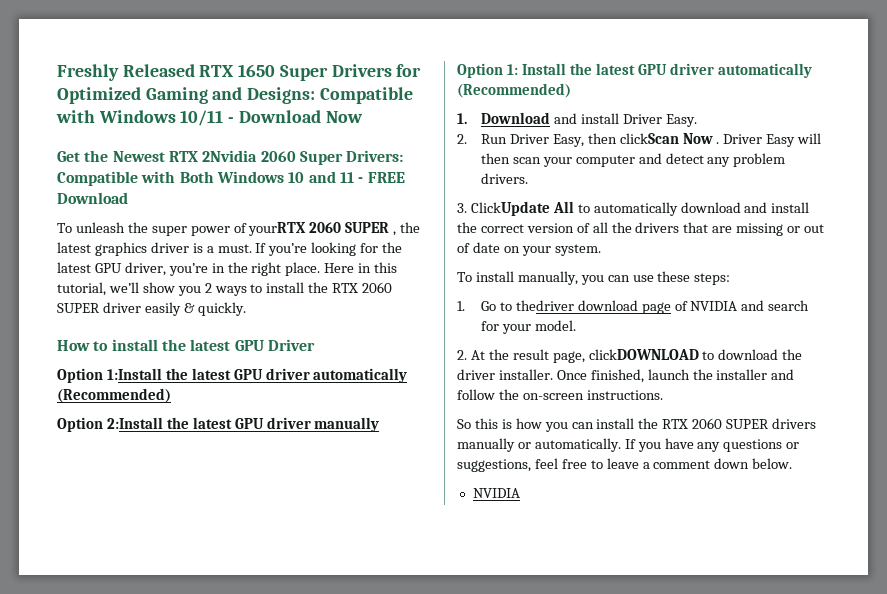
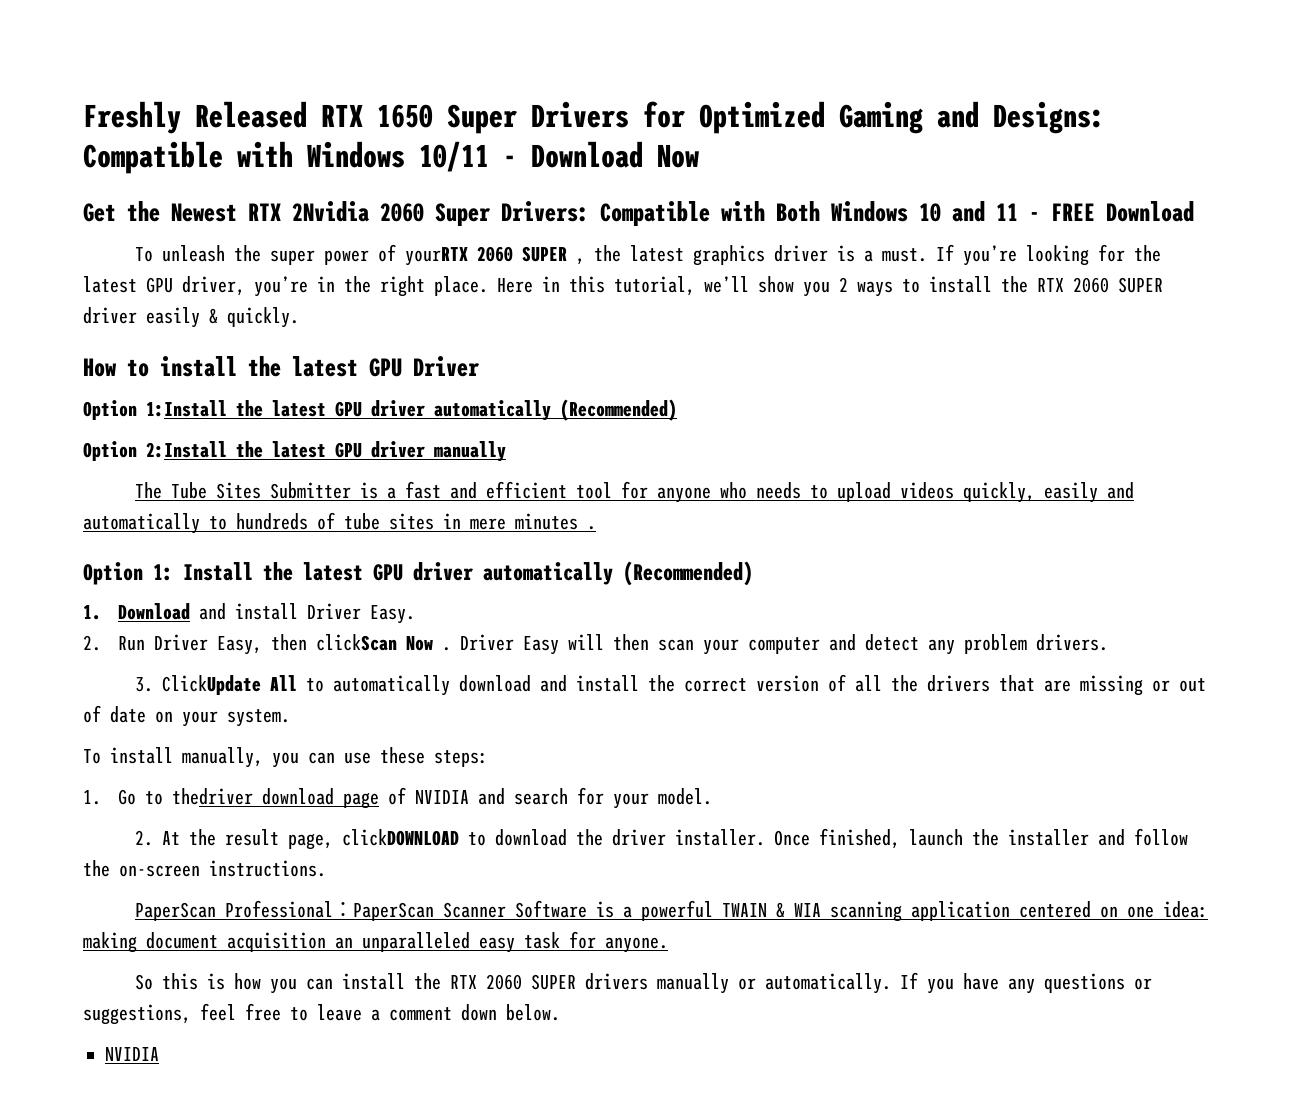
+ The Tube Sites Submitter is a fast and efficient tool for anyone who needs to upload videos quickly, easily and automatically to hundreds of tube sites in mere minutes .
+ PaperScan Professional：PaperScan Scanner Software is a powerful TWAIN & WIA scanning application centered on one idea: making document acquisition an unparalleled easy task for anyone.

